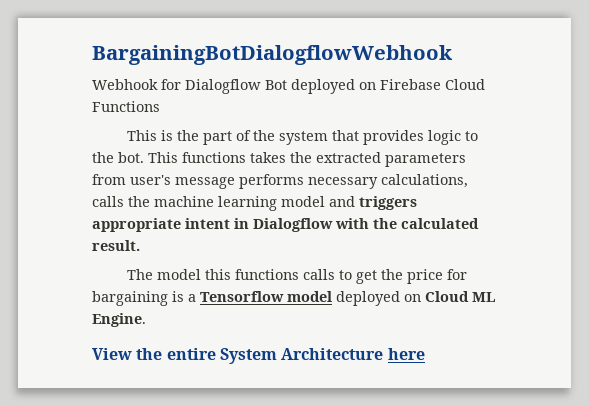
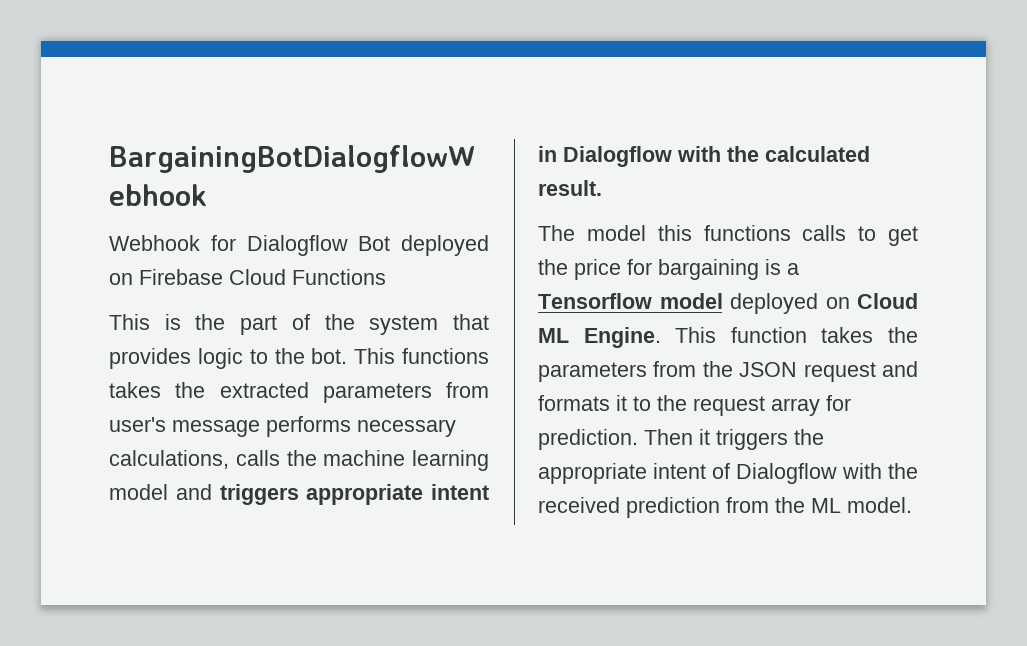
- The model this functions calls to get the price for bargaining is a Tensorflow model deployed on Cloud ML Engine.
- View the entire System Architecture here
+ The model this functions calls to get the price for bargaining is a Tensorflow model deployed on Cloud ML Engine. This function takes the parameters from the JSON request and formats it to the request array for prediction. Then it triggers the appropriate intent of Dialogflow with the received prediction from the ML model.

